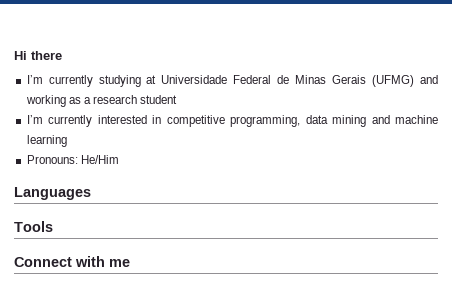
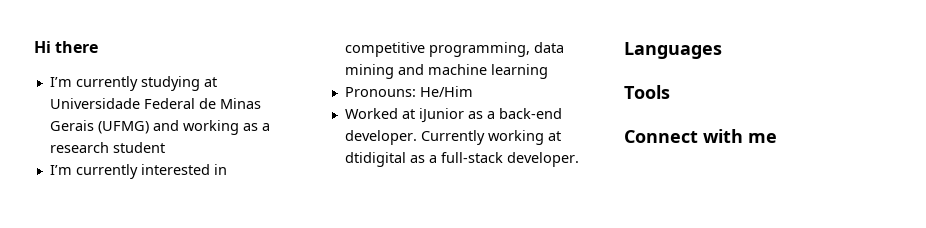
+ Worked at iJunior as a back-end developer. Currently working at dtidigital as a full-stack developer.

